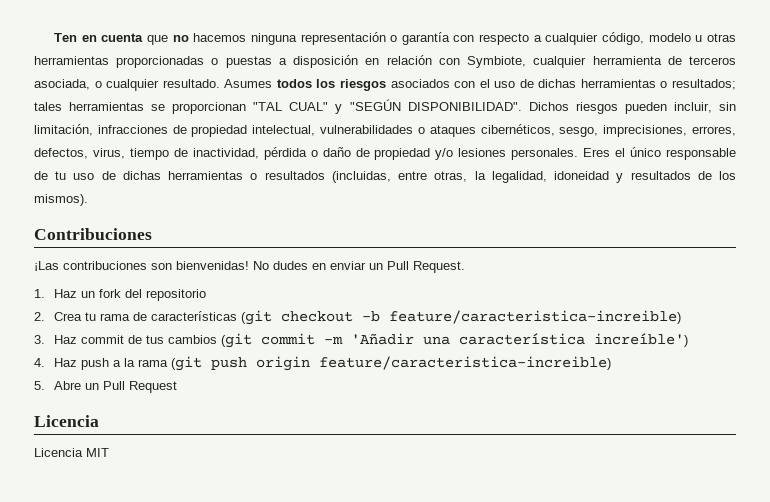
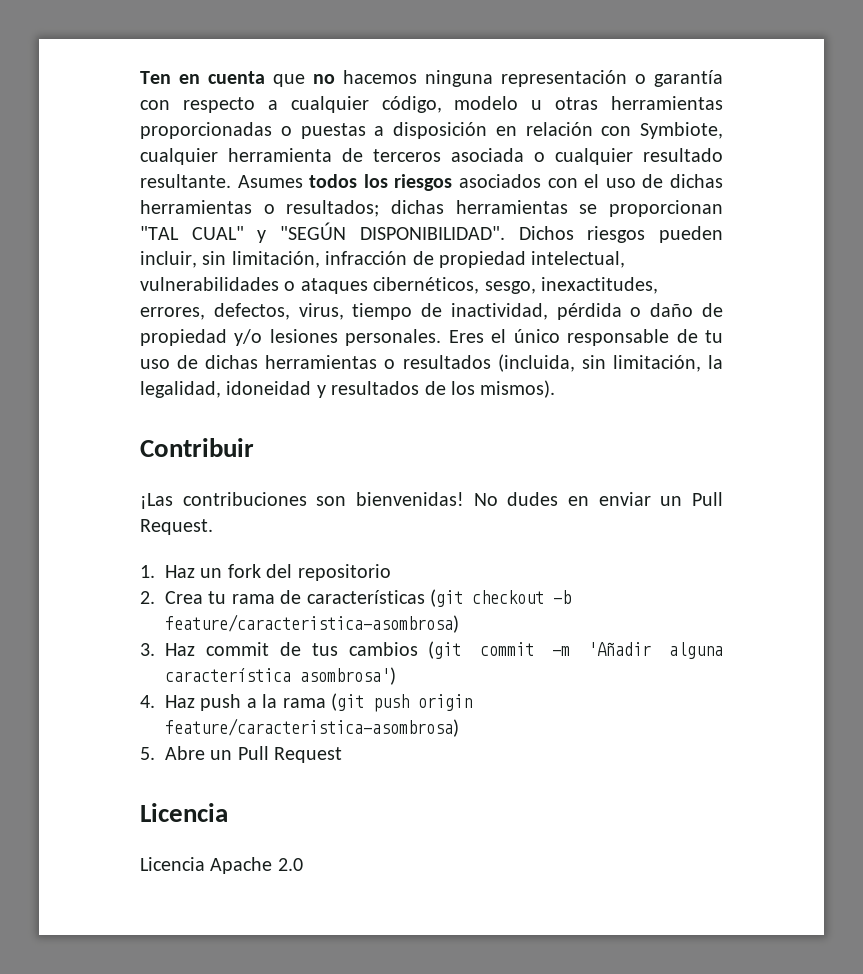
- Ten en cuenta que no hacemos ninguna representación o garantía con respecto a cualquier código, modelo u otras herramientas proporcionadas o puestas a disposición en relación con Symbiote, cualquier herramienta de terceros asociada, o cualquier resultado.
+ Ten en cuenta que no hacemos ninguna representación o garantía con respecto a cualquier código, modelo u otras herramientas proporcionadas o puestas a disposición en relación con Symbiote, cualquier herramienta de terceros asociada o cualquier resultado resultante.
- Asumes todos los riesgos asociados con el uso de dichas herramientas o resultados; tales herramientas se proporcionan "TAL CUAL" y "SEGÚN DISPONIBILIDAD".
+ Asumes todos los riesgos asociados con el uso de dichas herramientas o resultados; dichas herramientas se proporcionan "TAL CUAL" y "SEGÚN DISPONIBILIDAD".
- Dichos riesgos pueden incluir, sin limitación, infracciones de propiedad intelectual, vulnerabilidades o ataques cibernéticos, sesgo, imprecisiones, errores, defectos, virus, tiempo de inactividad, pérdida o daño de propiedad y/o lesiones personales.
+ Dichos riesgos pueden incluir, sin limitación, infracción de propiedad intelectual, vulnerabilidades o ataques cibernéticos, sesgo, inexactitudes, errores, defectos, virus, tiempo de inactividad, pérdida o daño de propiedad y/o lesiones personales.
- Eres el único responsable de tu uso de dichas herramientas o resultados (incluidas, entre otras, la legalidad, idoneidad y resultados de los mismos).
+ Eres el único responsable de tu uso de dichas herramientas o resultados (incluida, sin limitación, la legalidad, idoneidad y resultados de los mismos).
- Contribuciones
+ Contribuir
- 2. Crea tu rama de características (git checkout -b feature/caracteristica-increible)
+ 2. Crea tu rama de características (git checkout -b feature/caracteristica-asombrosa)
- 3. Haz commit de tus cambios (git commit -m 'Añadir una característica increíble')
+ 3. Haz commit de tus cambios (git commit -m 'Añadir alguna característica asombrosa')
- 4. Haz push a la rama (git push origin feature/caracteristica-increible)
+ 4. Haz push a la rama (git push origin feature/caracteristica-asombrosa)
- Licencia MIT
+ Licencia Apache 2.0

